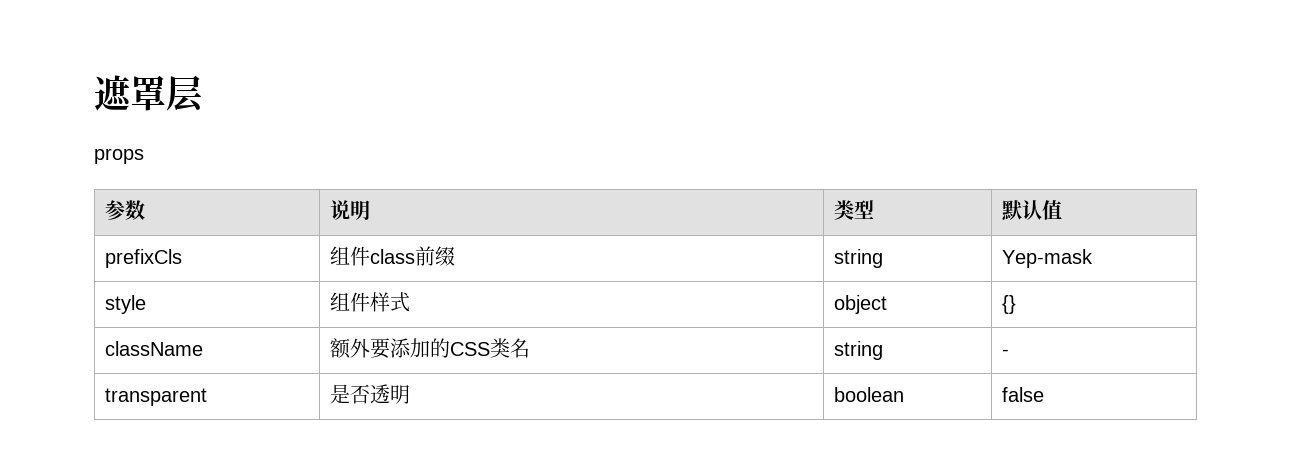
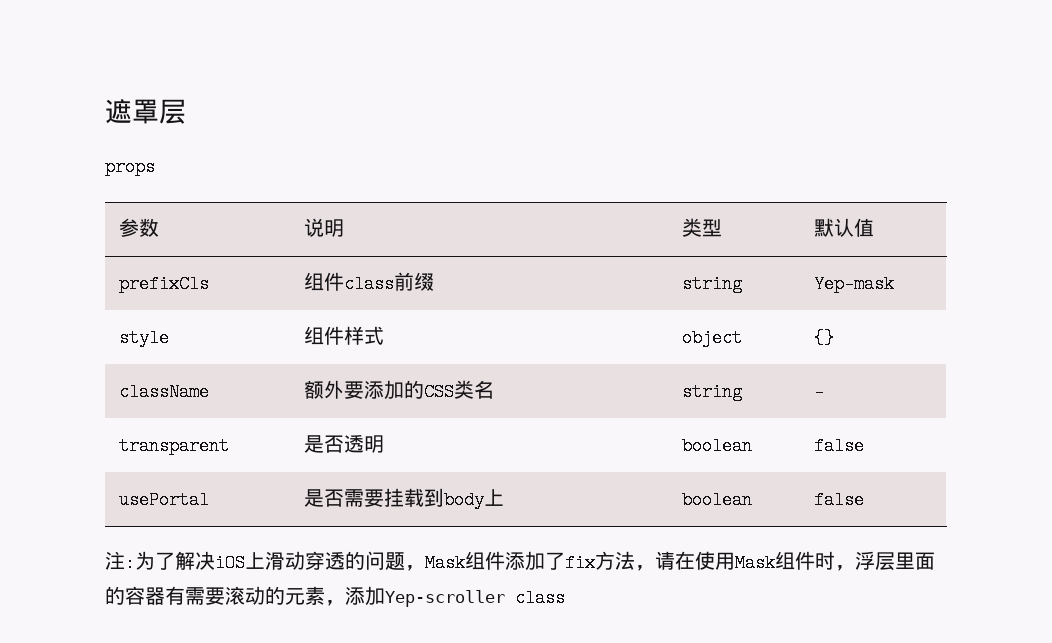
+ usePortal | 是否需要挂载到body上 | boolean | false
+ 注:为了解决iOS上滑动穿透的问题，Mask组件添加了fix方法，请在使用Mask组件时，浮层里面的容器有需要滚动的元素，添加Yep-scroller class

